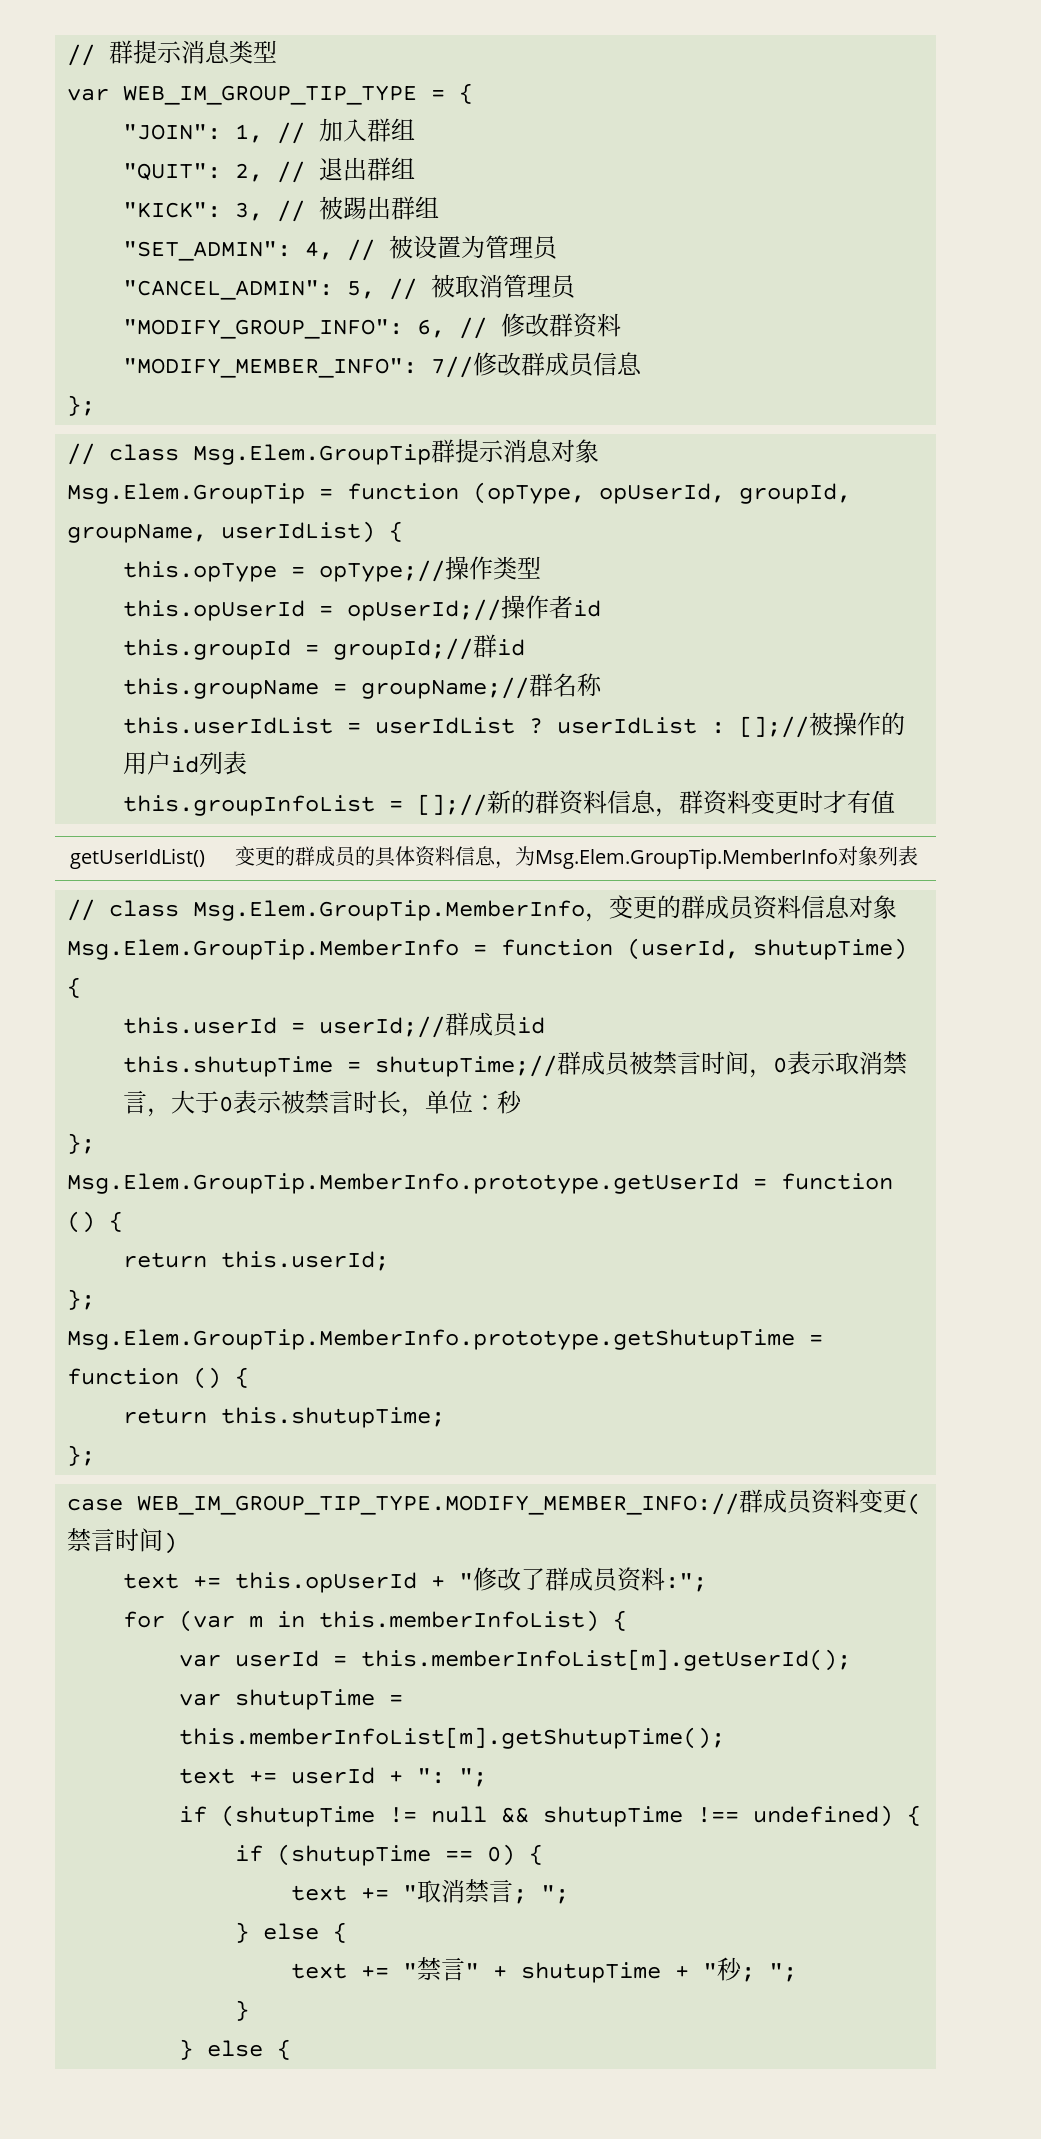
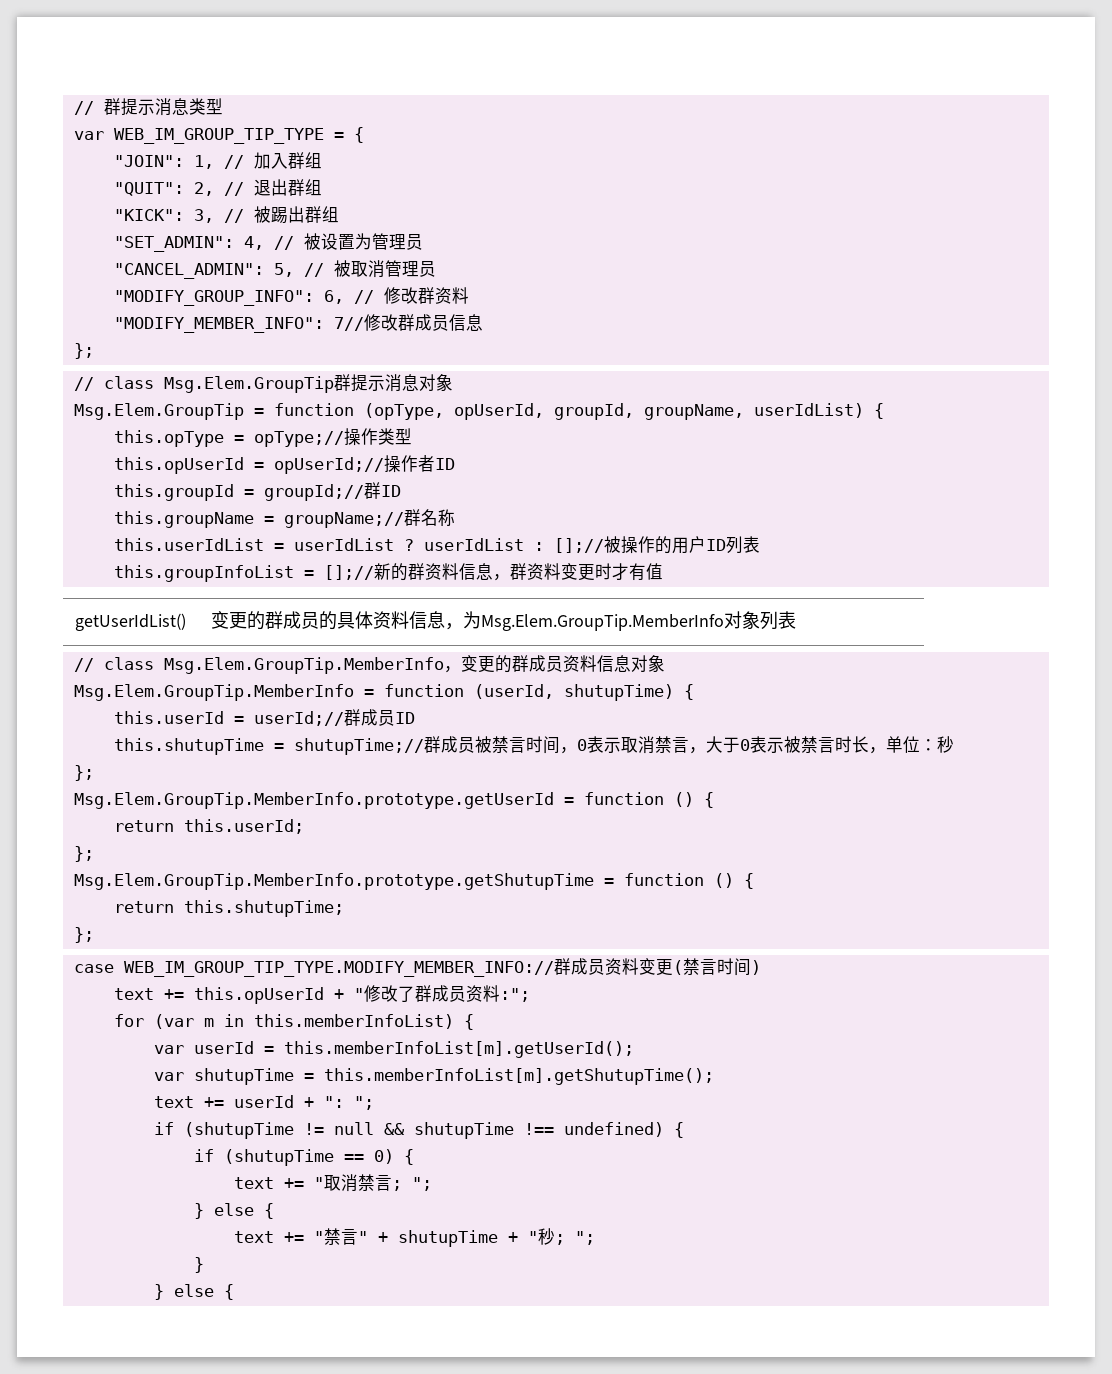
- this.opUserId = opUserId;//操作者id
+ this.opUserId = opUserId;//操作者ID
- this.groupId = groupId;//群id
+ this.groupId = groupId;//群ID
- this.userIdList = userIdList ? userIdList : [];//被操作的用户id列表
+ this.userIdList = userIdList ? userIdList : [];//被操作的用户ID列表
- this.userId = userId;//群成员id
+ this.userId = userId;//群成员ID

